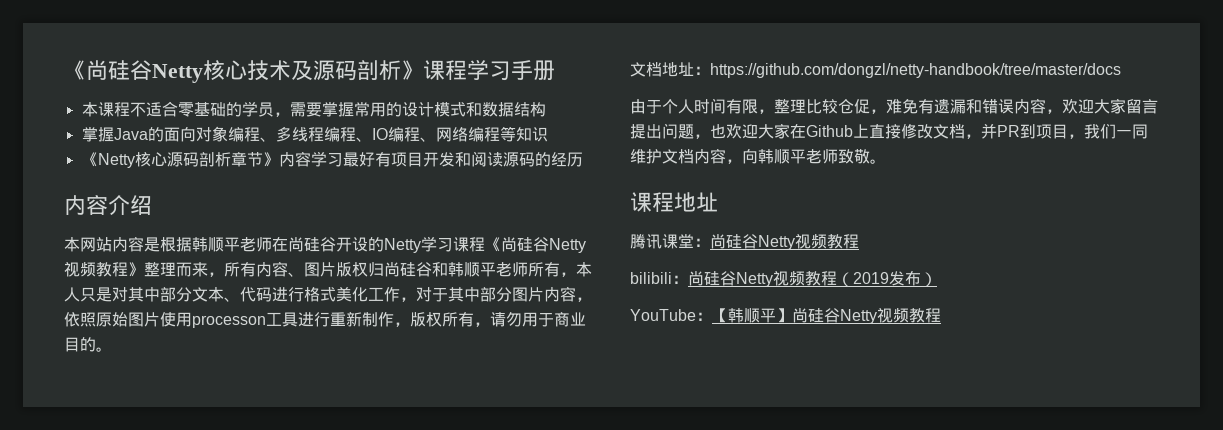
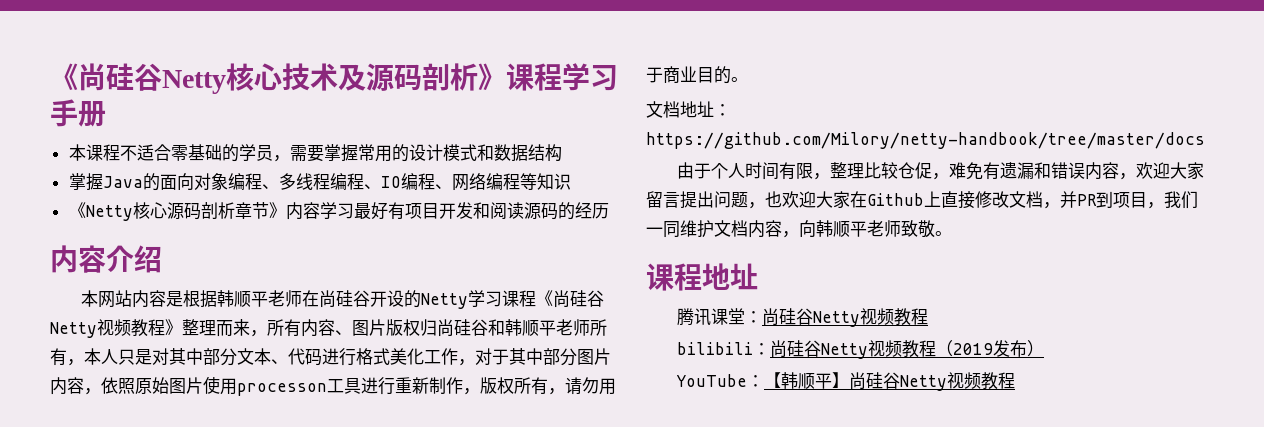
- 文档地址：https://github.com/dongzl/netty-handbook/tree/master/docs
+ 文档地址：https://github.com/Milory/netty-handbook/tree/master/docs

